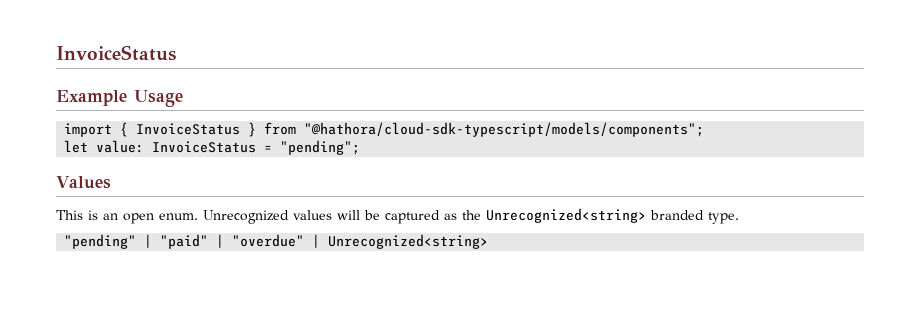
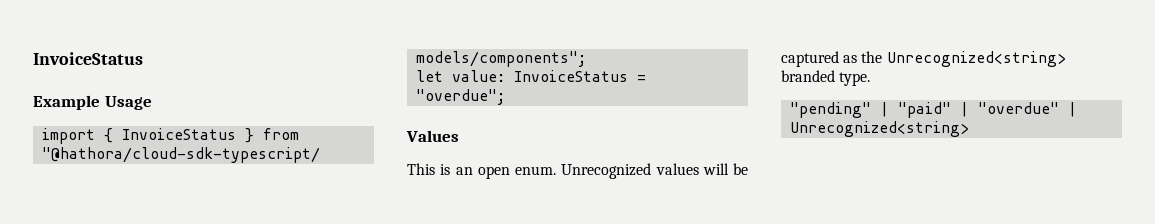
- let value: InvoiceStatus = "pending";
+ let value: InvoiceStatus = "overdue";

